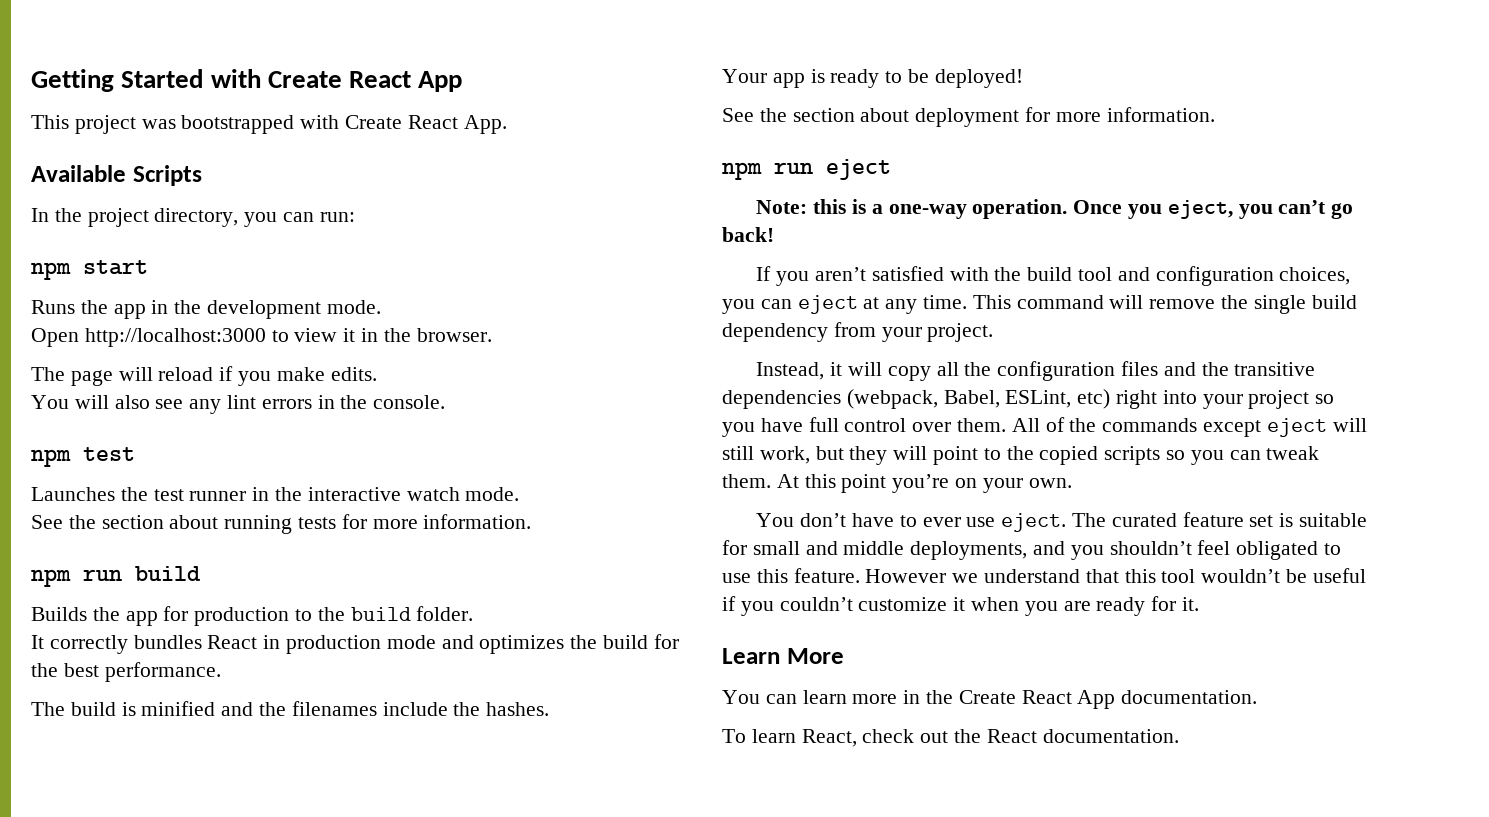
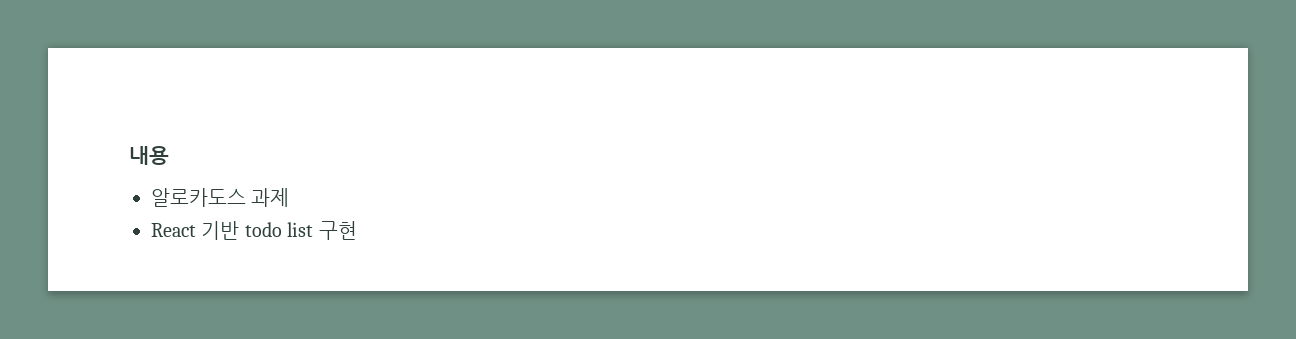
- Getting Started with Create React App
- This project was bootstrapped with Create React App.
- Available Scripts
- In the project directory, you can run:
- npm start
- Runs the app in the development mode.
- Open http://localhost:3000 to view it in the browser.
- The page will reload if you make edits.
- You will also see any lint errors in the console.
- npm test
- Launches the test runner in the interactive watch mode.
- See the section about running tests for more information.
- npm run build
- Builds the app for production to the build folder.
- It correctly bundles React in production mode and optimizes the build for the best performance.
- The build is minified and the filenames include the hashes.
- Your app is ready to be deployed!
- See the section about deployment for more information.
- npm run eject
- Note: this is a one-way operation. Once you eject, you can’t go back!
- If you aren’t satisfied with the build tool and configuration choices, you can eject at any time. This command will remove the single build dependency from your project.
- Instead, it will copy all the configuration files and the transitive dependencies (webpack, Babel, ESLint, etc) right into your project so you have full control over them. All of the commands except eject will still work, but they will point to the copied scripts so you can tweak them. At this point you’re on your own.
- You don’t have to ever use eject. The curated feature set is suitable for small and middle deployments, and you shouldn’t feel obligated to use this feature. However we understand that this tool wouldn’t be useful if you couldn’t customize it when you are ready for it.
- Learn More
- You can learn more in the Create React App documentation.
- To learn React, check out the React documentation.
+ 내용
+ 알로카도스 과제
+ React 기반 todo list 구현

